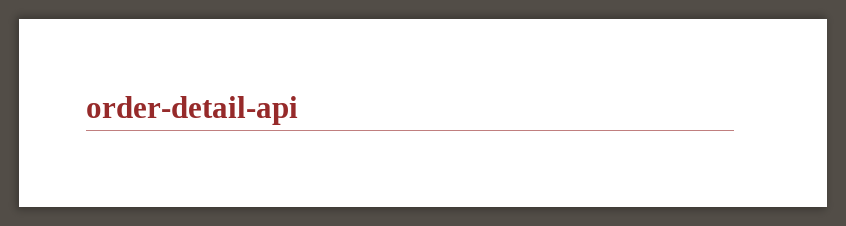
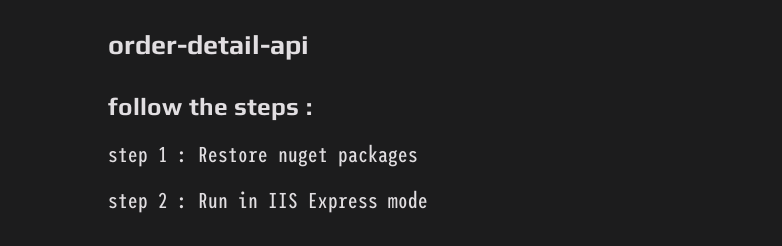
+ follow the steps :
+ step 1 : Restore nuget packages
+ step 2 : Run in IIS Express mode

